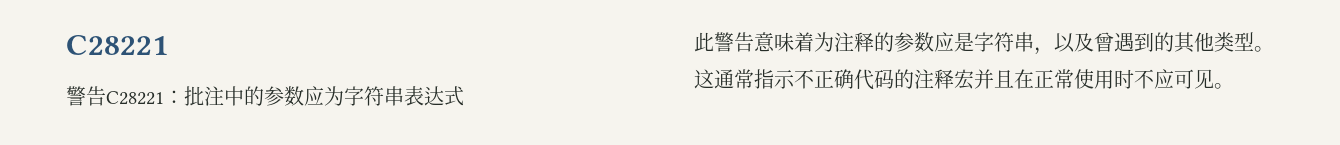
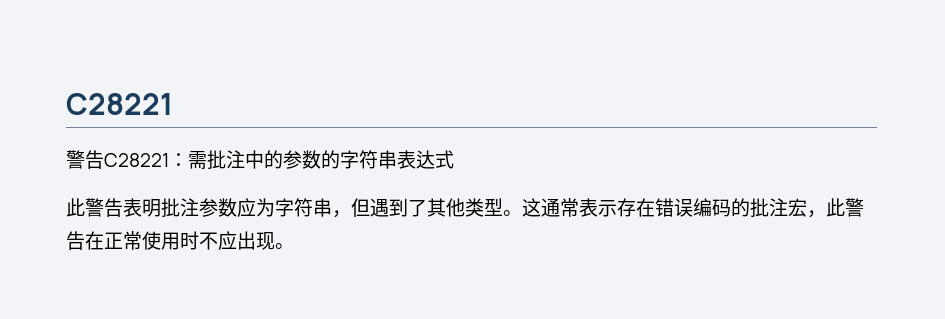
- 警告C28221：批注中的参数应为字符串表达式
+ 警告C28221：需批注中的参数的字符串表达式
- 此警告意味着为注释的参数应是字符串，以及曾遇到的其他类型。这通常指示不正确代码的注释宏并且在正常使用时不应可见。
+ 此警告表明批注参数应为字符串，但遇到了其他类型。这通常表示存在错误编码的批注宏，此警告在正常使用时不应出现。

